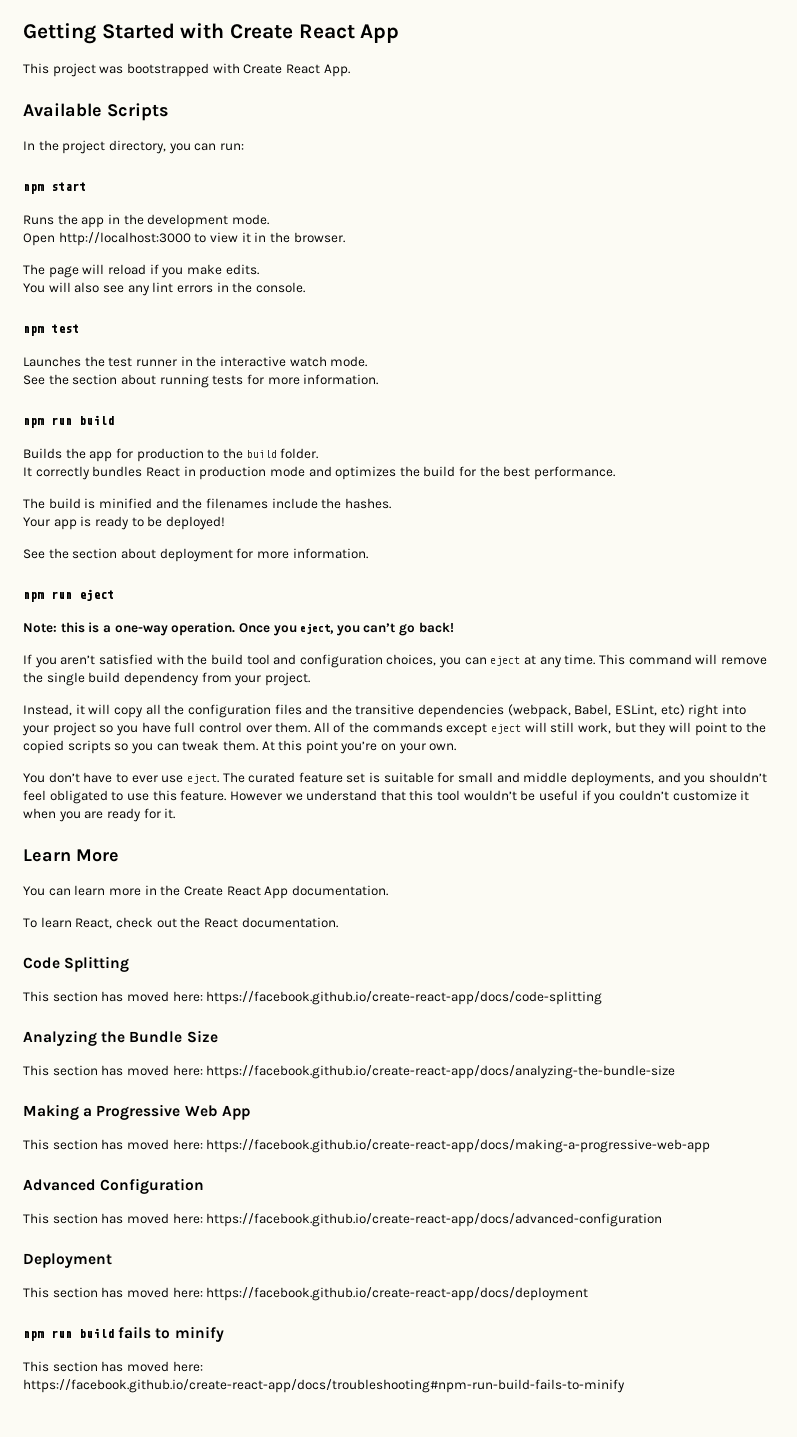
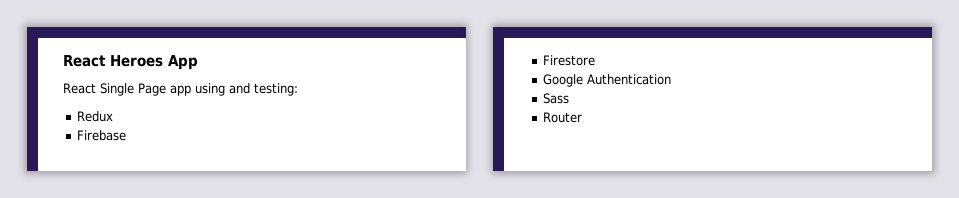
- Getting Started with Create React App
- This project was bootstrapped with Create React App.
- Available Scripts
- In the project directory, you can run:
- npm start
- Runs the app in the development mode.
- Open http://localhost:3000 to view it in the browser.
- The page will reload if you make edits.
- You will also see any lint errors in the console.
- npm test
- Launches the test runner in the interactive watch mode.
- See the section about running tests for more information.
- npm run build
- Builds the app for production to the build folder.
- It correctly bundles React in production mode and optimizes the build for the best performance.
- The build is minified and the filenames include the hashes.
- Your app is ready to be deployed!
- See the section about deployment for more information.
- npm run eject
- Note: this is a one-way operation. Once you eject, you can’t go back!
- If you aren’t satisfied with the build tool and configuration choices, you can eject at any time. This command will remove the single build dependency from your project.
- Instead, it will copy all the configuration files and the transitive dependencies (webpack, Babel, ESLint, etc) right into your project so you have full control over them. All of the commands except eject will still work, but they will point to the copied scripts so you can tweak them. At this point you’re on your own.
- You don’t have to ever use eject. The curated feature set is suitable for small and middle deployments, and you shouldn’t feel obligated to use this feature. However we understand that this tool wouldn’t be useful if you couldn’t customize it when you are ready for it.
- Learn More
- You can learn more in the Create React App documentation.
- To learn React, check out the React documentation.
- Code Splitting
- This section has moved here: https://facebook.github.io/create-react-app/docs/code-splitting
- Analyzing the Bundle Size
- This section has moved here: https://facebook.github.io/create-react-app/docs/analyzing-the-bundle-size
- Making a Progressive Web App
- This section has moved here: https://facebook.github.io/create-react-app/docs/making-a-progressive-web-app
- Advanced Configuration
- This section has moved here: https://facebook.github.io/create-react-app/docs/advanced-configuration
- Deployment
- This section has moved here: https://facebook.github.io/create-react-app/docs/deployment
- npm run build fails to minify
- This section has moved here: https://facebook.github.io/create-react-app/docs/troubleshooting#npm-run-build-fails-to-minify
+ React Heroes App
+ React Single Page app using and testing:
+ Redux
+ Firebase
+ Firestore
+ Google Authentication
+ Sass
+ Router

